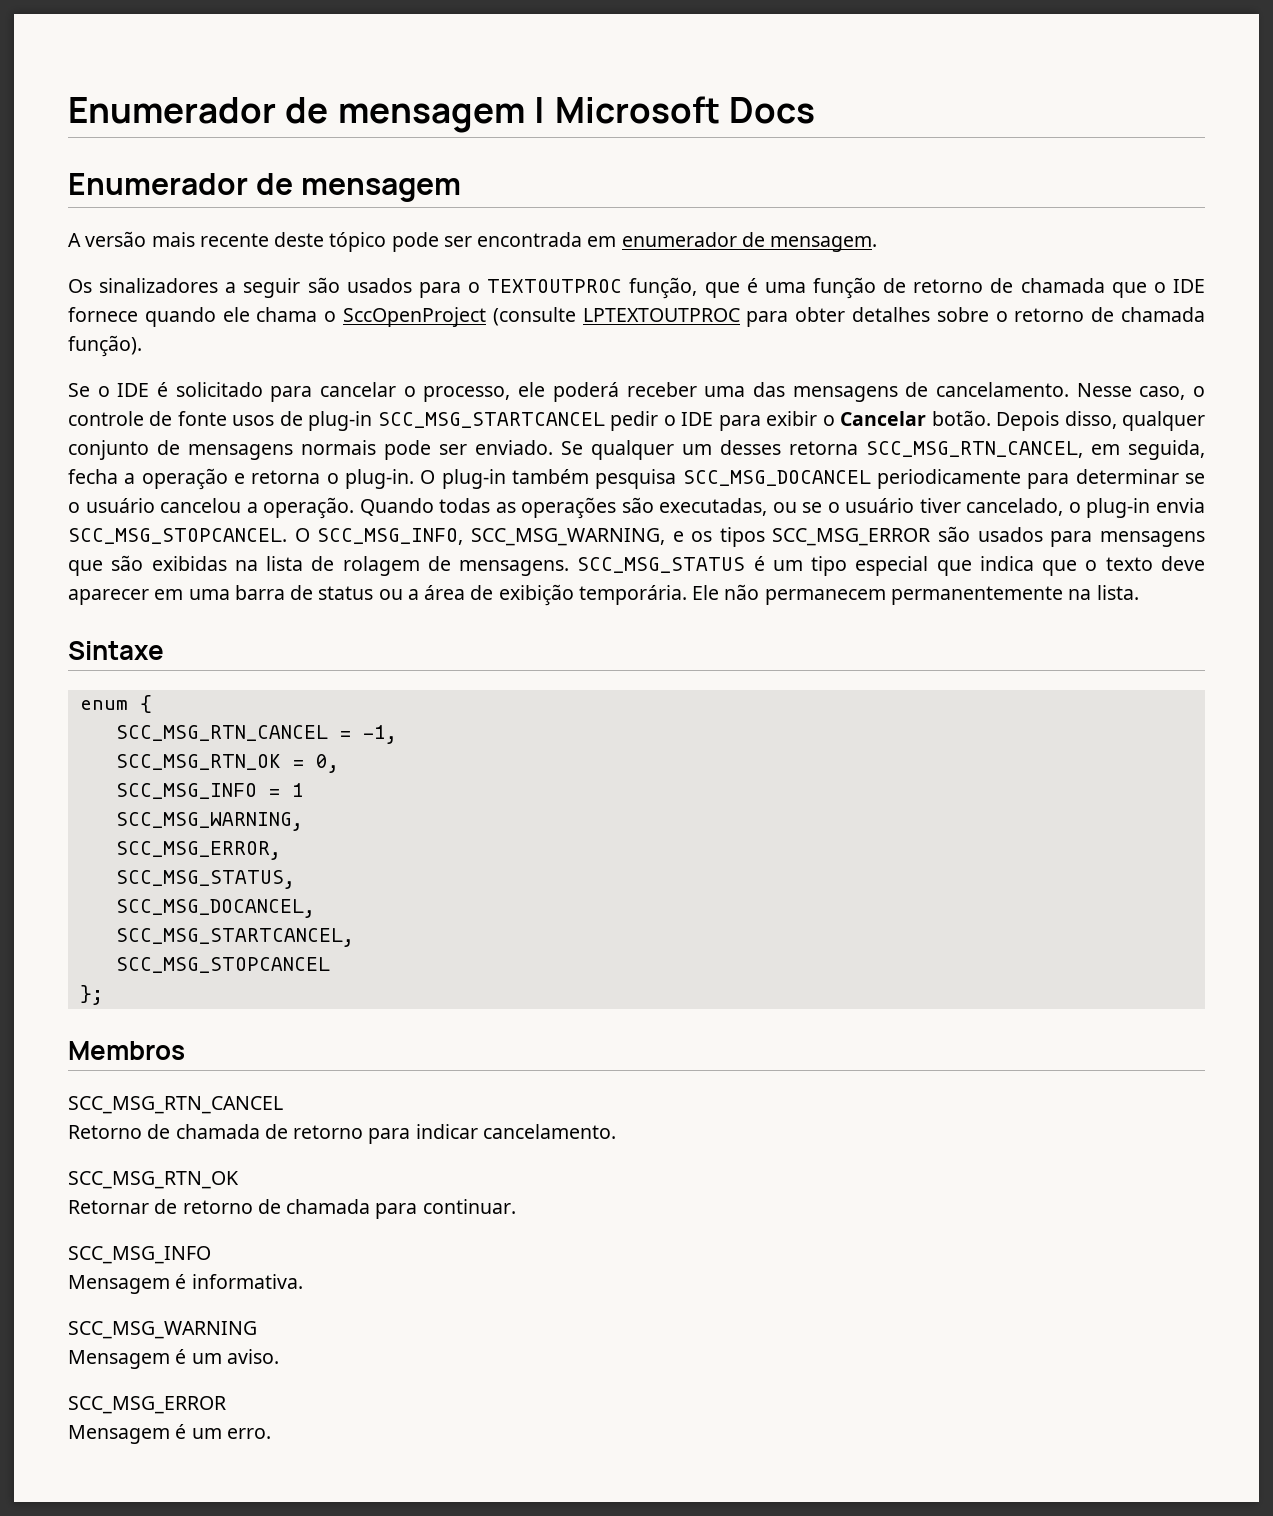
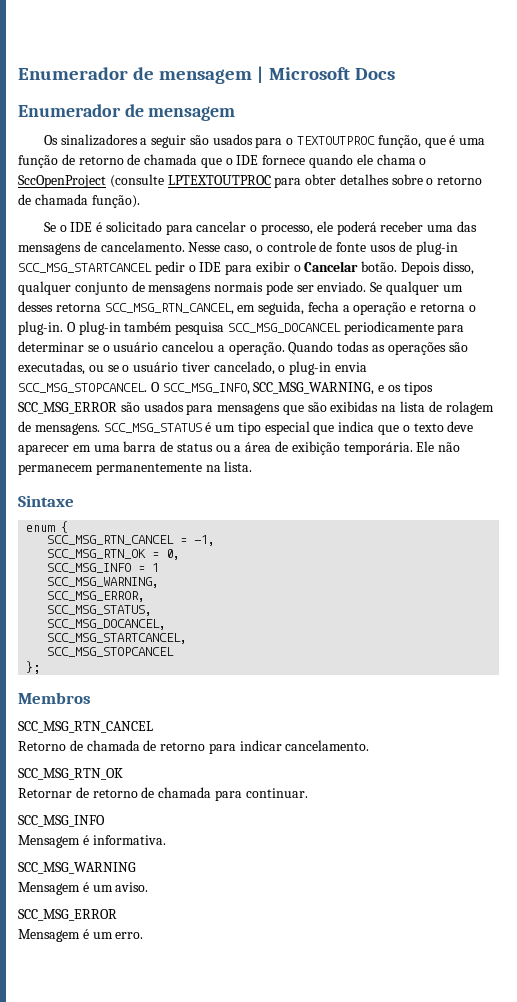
- A versão mais recente deste tópico pode ser encontrada em enumerador de mensagem.

